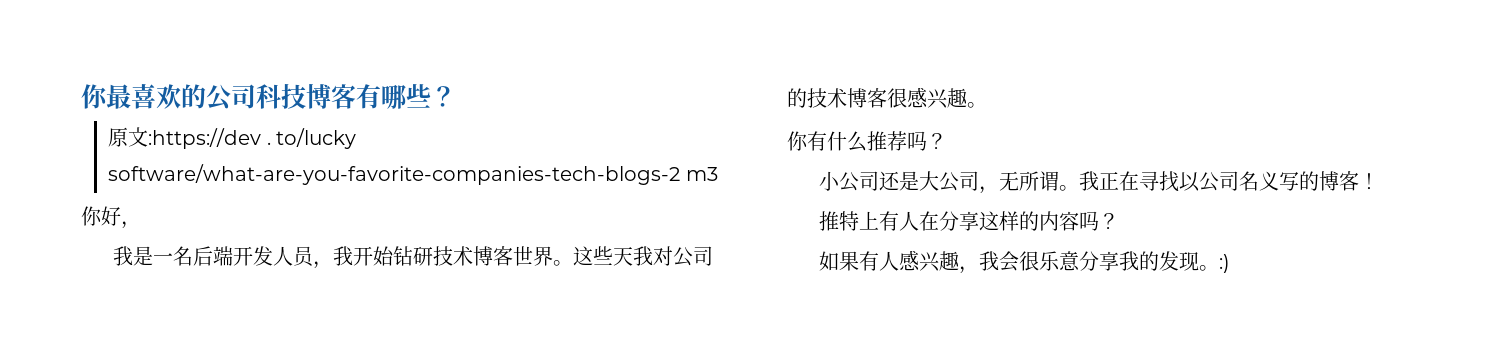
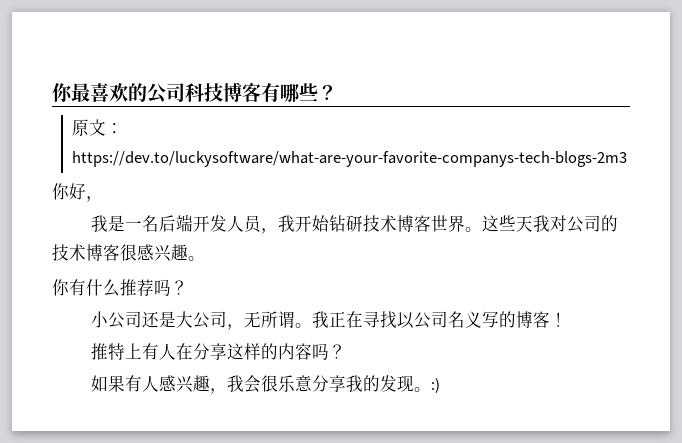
- 原文:https://dev . to/lucky software/what-are-you-favorite-companies-tech-blogs-2 m3
+ 原文：https://dev.to/luckysoftware/what-are-your-favorite-companys-tech-blogs-2m3

